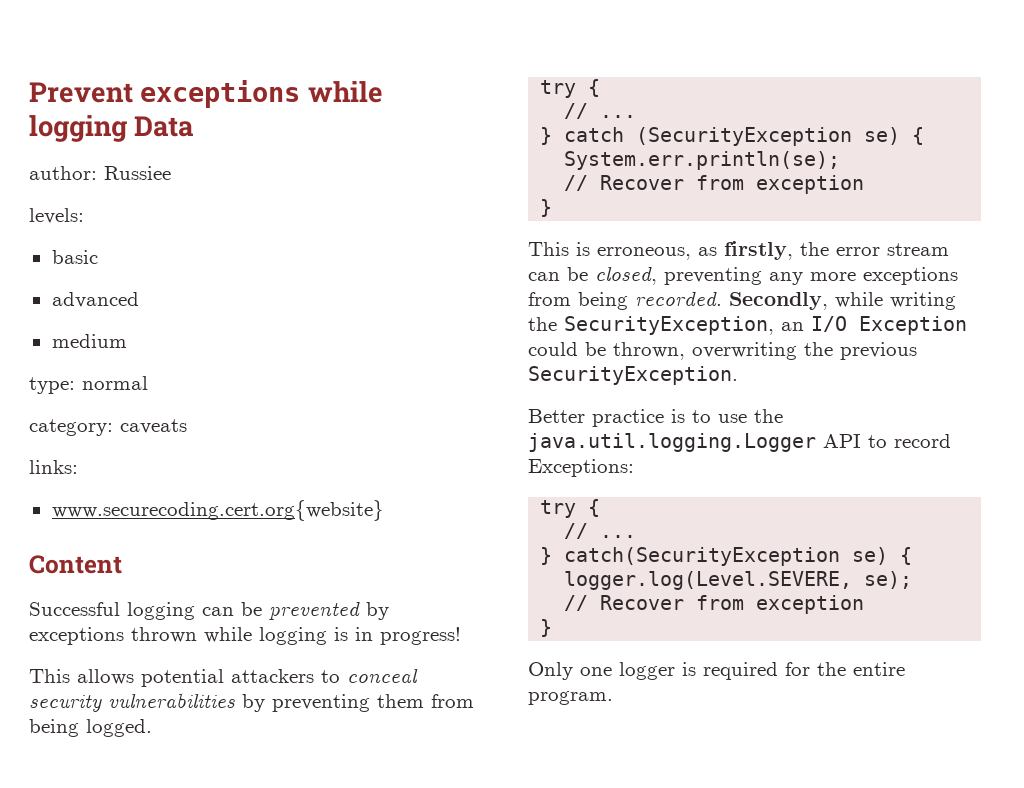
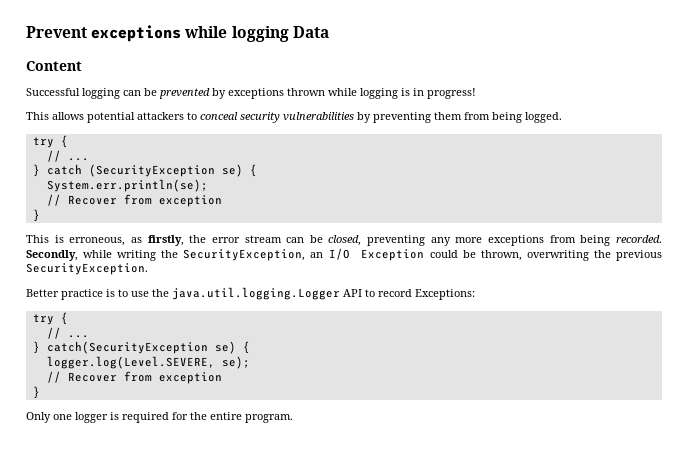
- author: Russiee
- levels:
- basic
- advanced
- medium
- type: normal
- category: caveats
- links:
- www.securecoding.cert.org{website}

